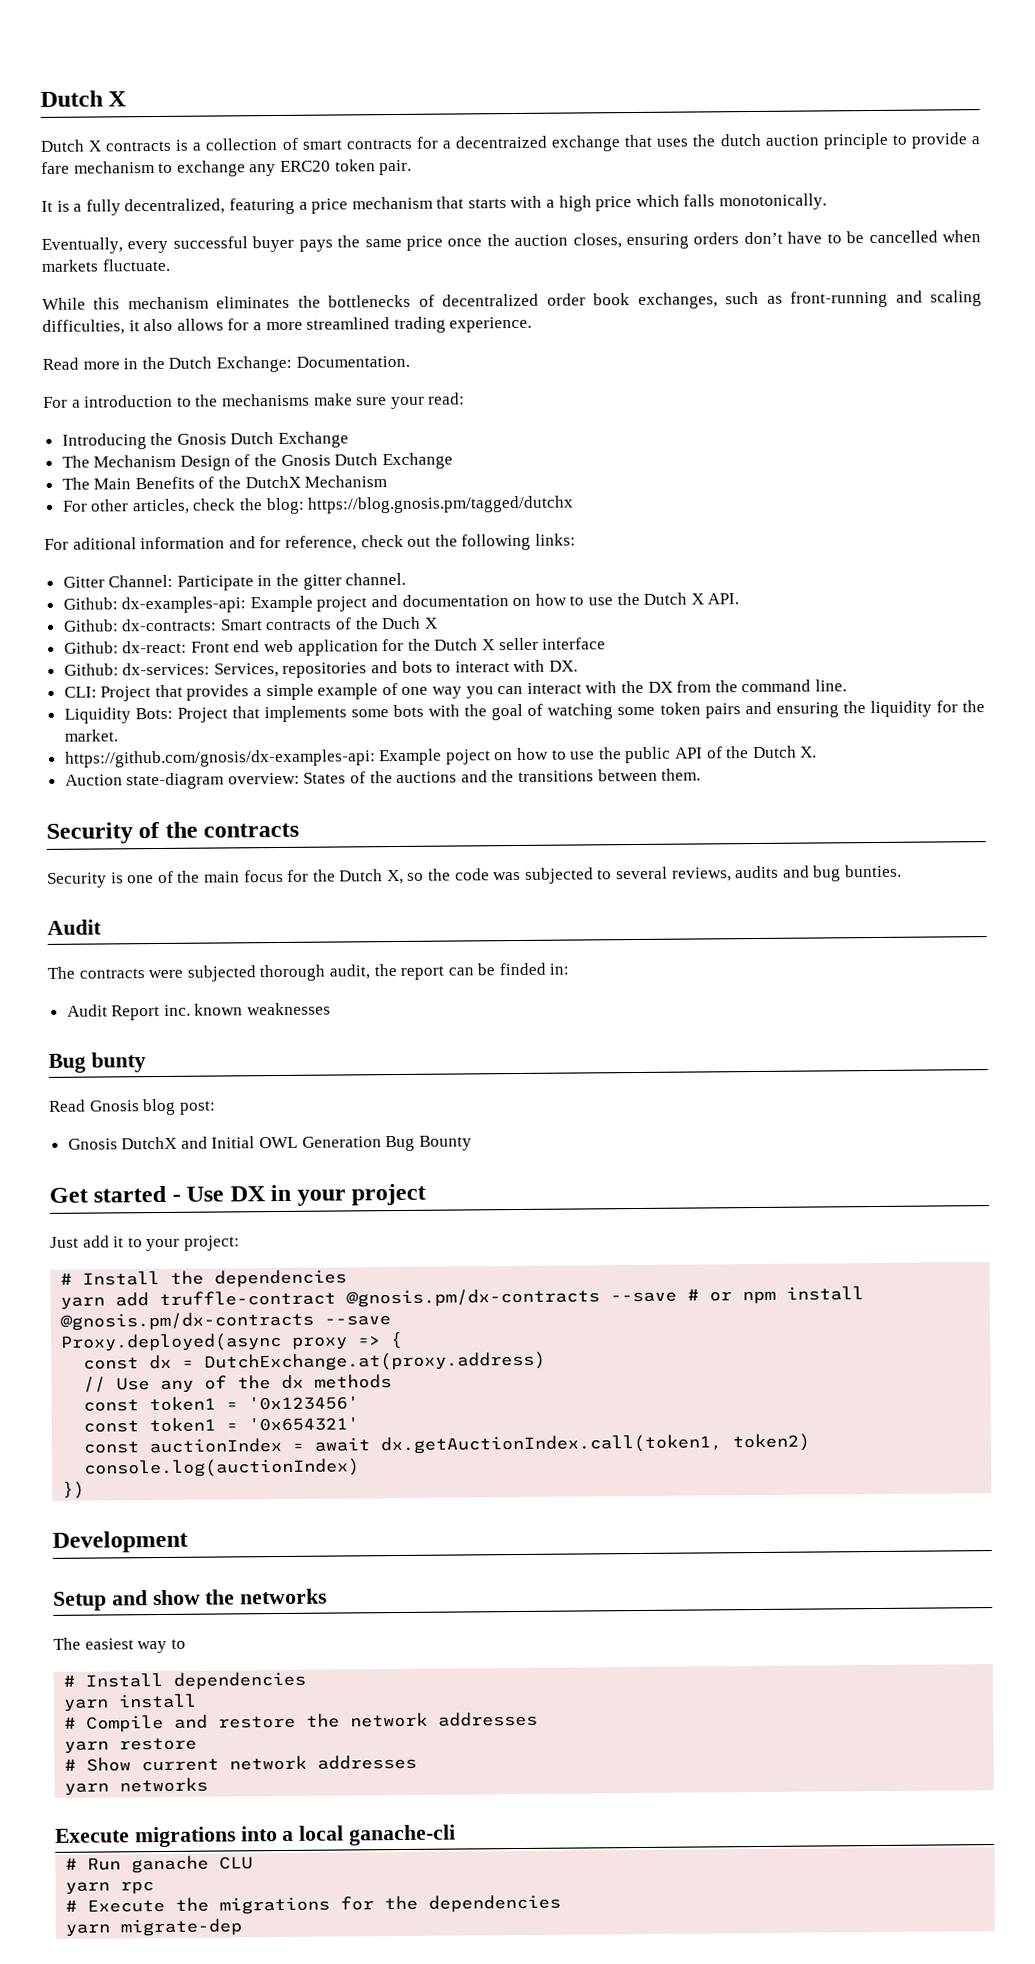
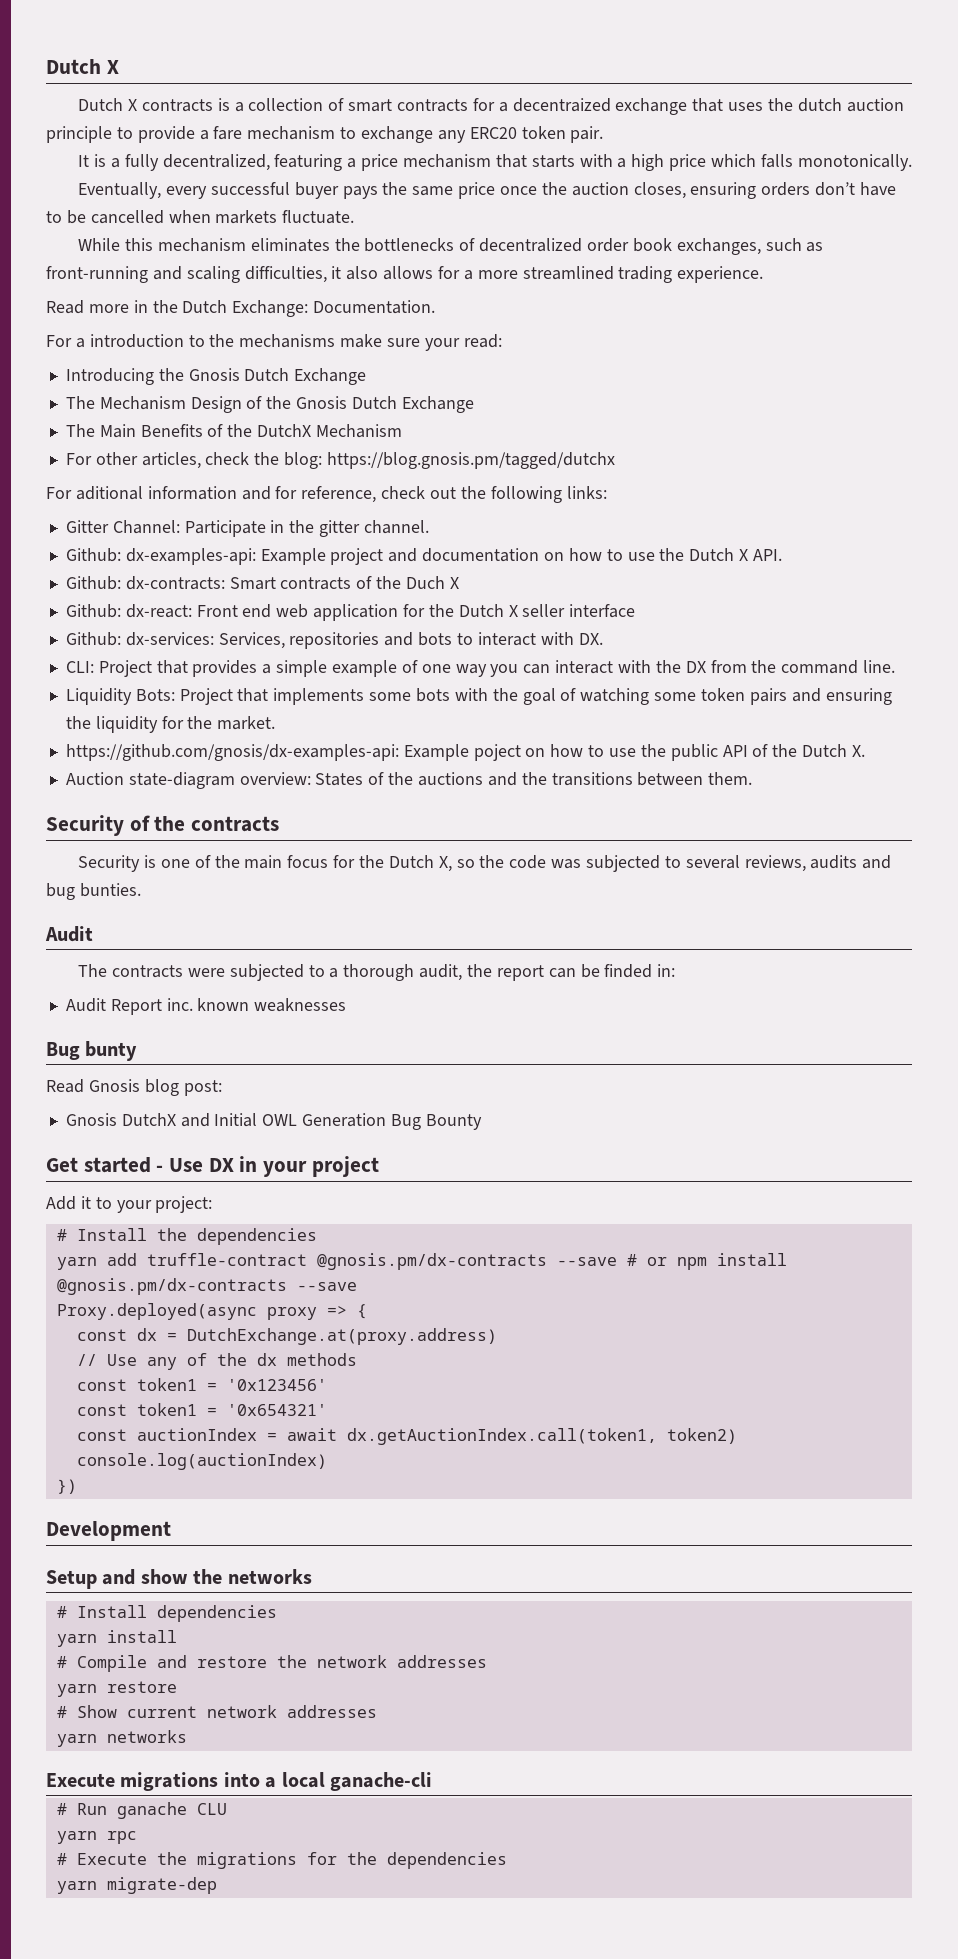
- The contracts were subjected thorough audit, the report can be finded in:
+ The contracts were subjected to a thorough audit, the report can be finded in:
- Just add it to your project:
+ Add it to your project:
- The easiest way to

